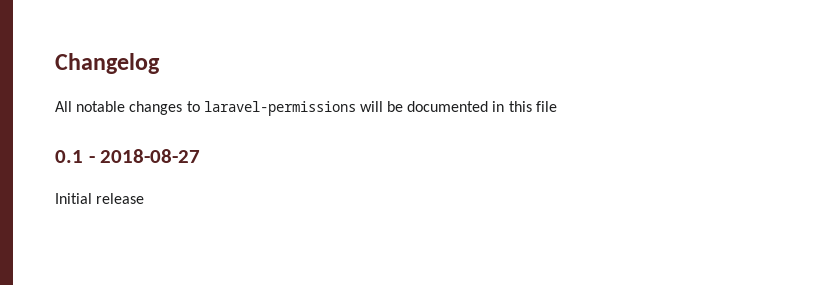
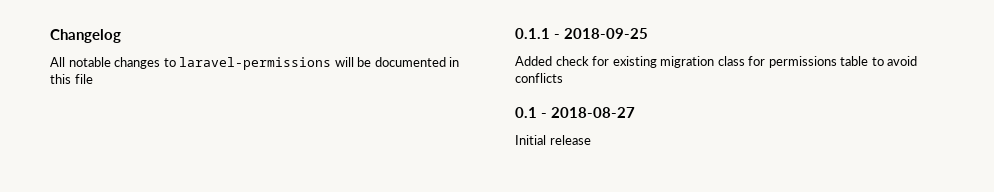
+ 0.1.1 - 2018-09-25
+ Added check for existing migration class for permissions table to avoid conflicts

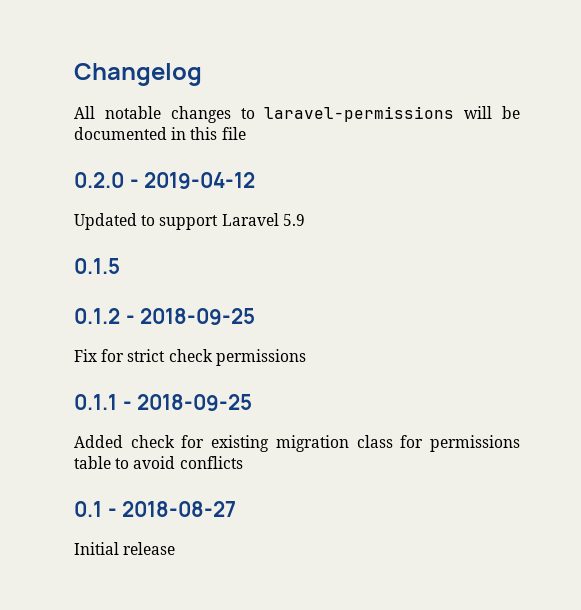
+ 0.2.0 - 2019-04-12
+ Updated to support Laravel 5.9
+ 0.1.5
+ 0.1.2 - 2018-09-25
+ Fix for strict check permissions

